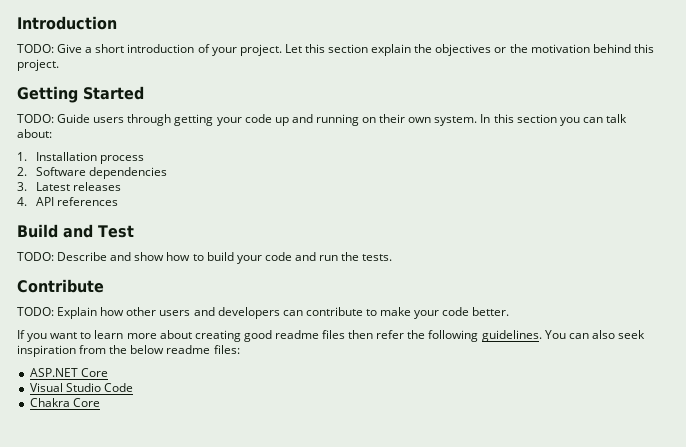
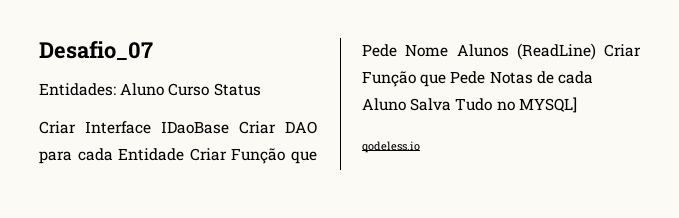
- Introduction
- TODO: Give a short introduction of your project. Let this section explain the objectives or the motivation behind this project.
- Getting Started
- TODO: Guide users through getting your code up and running on their own system. In this section you can talk about:
- 1. Installation process
- 2. Software dependencies
- 3. Latest releases
- 4. API references
- Build and Test
- TODO: Describe and show how to build your code and run the tests.
- Contribute
- TODO: Explain how other users and developers can contribute to make your code better.
- If you want to learn more about creating good readme files then refer the following guidelines. You can also seek inspiration from the below readme files:
- ASP.NET Core
- Visual Studio Code
- Chakra Core
+ Desafio_07
+ Entidades: Aluno Curso Status
+ Criar Interface IDaoBase Criar DAO para cada Entidade Criar Função que Pede Nome Alunos (ReadLine) Criar Função que Pede Notas de cada Aluno Salva Tudo no MYSQL]
+ qodeless.io

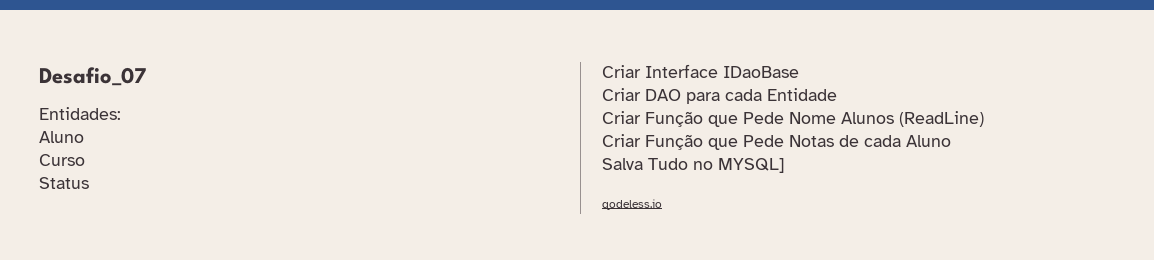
- Entidades: Aluno Curso Status
+ Entidades:
+ Aluno
+ Curso
+ Status
- Criar Interface IDaoBase Criar DAO para cada Entidade Criar Função que Pede Nome Alunos (ReadLine) Criar Função que Pede Notas de cada Aluno Salva Tudo no MYSQL]
+ Criar Interface IDaoBase
+ Criar DAO para cada Entidade
+ Criar Função que Pede Nome Alunos (ReadLine)
+ Criar Função que Pede Notas de cada Aluno
+ Salva Tudo no MYSQL]

